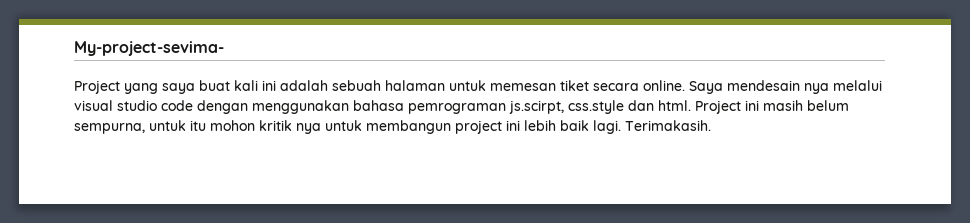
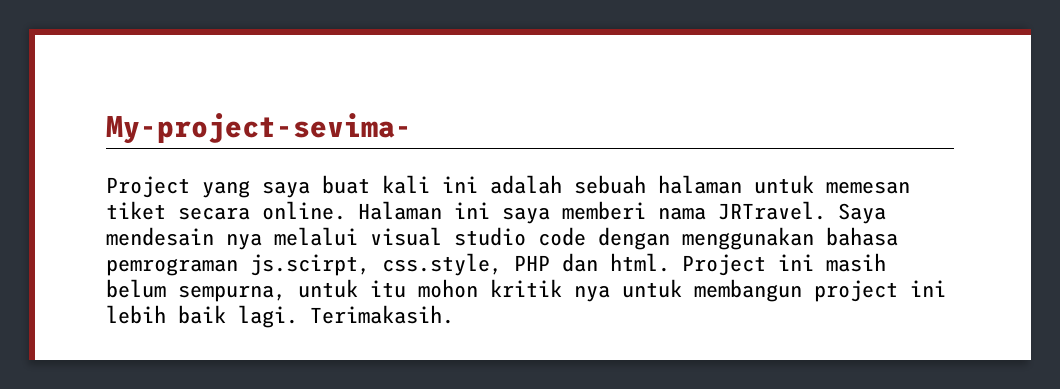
+ Halaman ini saya memberi nama JRTravel.
- Saya mendesain nya melalui visual studio code dengan menggunakan bahasa pemrograman js.scirpt, css.style dan html.
+ Saya mendesain nya melalui visual studio code dengan menggunakan bahasa pemrograman js.scirpt, css.style, PHP dan html.

